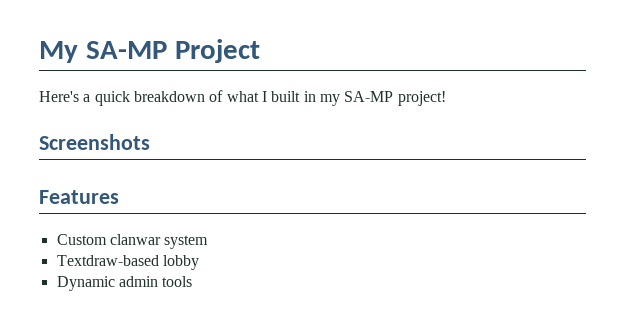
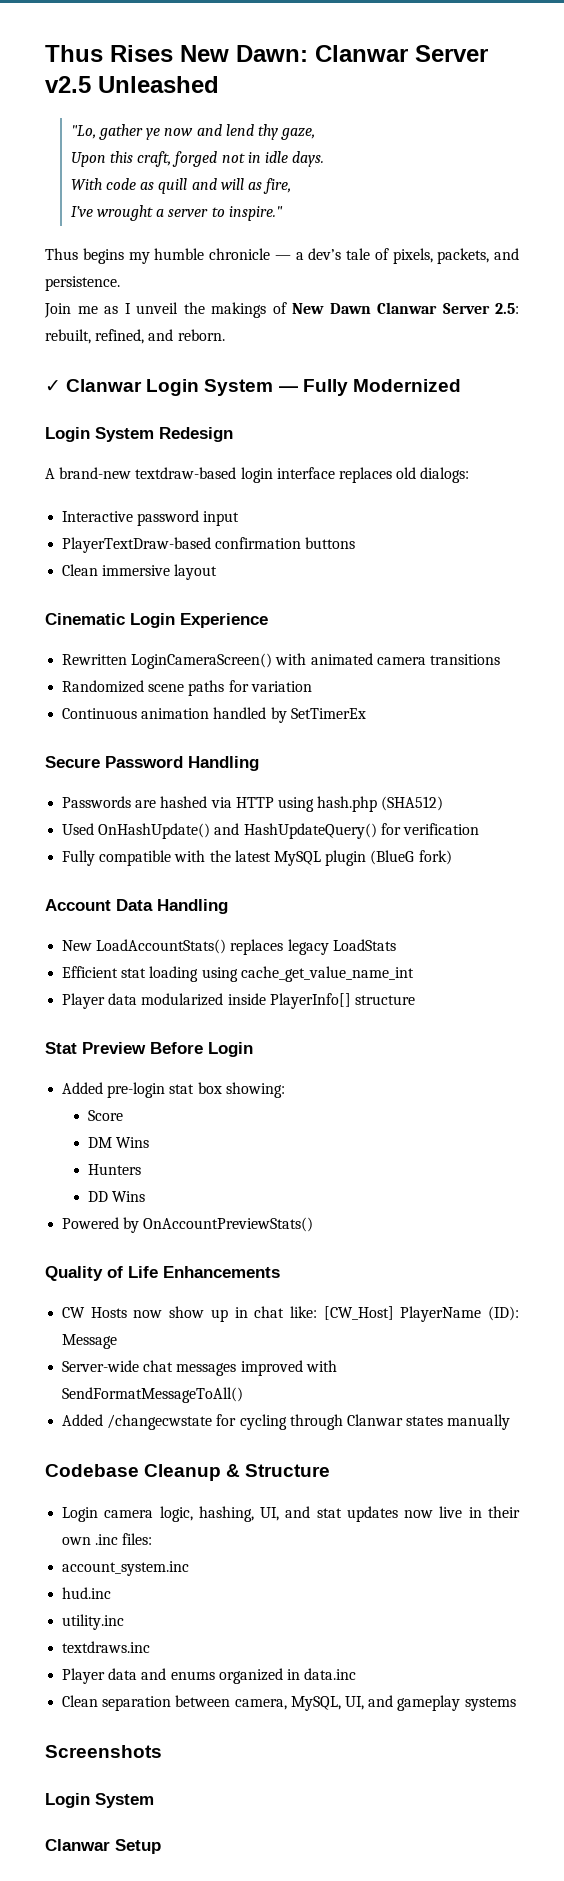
- My SA-MP Project
- Here's a quick breakdown of what I built in my SA-MP project!
+ Thus Rises New Dawn: Clanwar Server v2.5 Unleashed
+ "Lo, gather ye now and lend thy gaze,
+ Upon this craft, forged not in idle days.
+ With code as quill and will as fire,
+ I’ve wrought a server to inspire."
+ Thus begins my humble chronicle — a dev’s tale of pixels, packets, and persistence.
+ Join me as I unveil the makings of New Dawn Clanwar Server 2.5: rebuilt, refined, and reborn.
+ ✓ Clanwar Login System — Fully Modernized
+ Login System Redesign
+ A brand-new textdraw-based login interface replaces old dialogs:
+ Interactive password input
+ PlayerTextDraw-based confirmation buttons
+ Clean immersive layout
+ Cinematic Login Experience
+ Rewritten LoginCameraScreen() with animated camera transitions
+ Randomized scene paths for variation
+ Continuous animation handled by SetTimerEx
+ Secure Password Handling
+ Passwords are hashed via HTTP using hash.php (SHA512)
+ Used OnHashUpdate() and HashUpdateQuery() for verification
+ Fully compatible with the latest MySQL plugin (BlueG fork)
+ Account Data Handling
+ New LoadAccountStats() replaces legacy LoadStats
+ Efficient stat loading using cache_get_value_name_int
+ Player data modularized inside PlayerInfo[] structure
+ Stat Preview Before Login
+ Added pre-login stat box showing:
+ Score
+ DM Wins
+ Hunters
+ DD Wins
+ Powered by OnAccountPreviewStats()
+ Quality of Life Enhancements
+ CW Hosts now show up in chat like: [CW_Host] PlayerName (ID): Message
+ Server-wide chat messages improved with SendFormatMessageToAll()
+ Added /changecwstate for cycling through Clanwar states manually
+ Codebase Cleanup & Structure
+ Login camera logic, hashing, UI, and stat updates now live in their own .inc files:
+ account_system.inc
+ hud.inc
+ utility.inc
+ textdraws.inc
+ Player data and enums organized in data.inc
+ Clean separation between camera, MySQL, UI, and gameplay systems
  Screenshots
- Features
- Custom clanwar system
- Textdraw-based lobby
- Dynamic admin tools
+ Login System
+ Clanwar Setup

